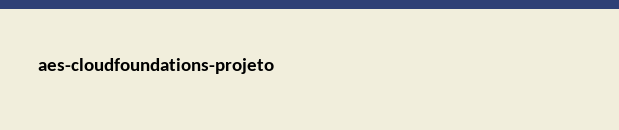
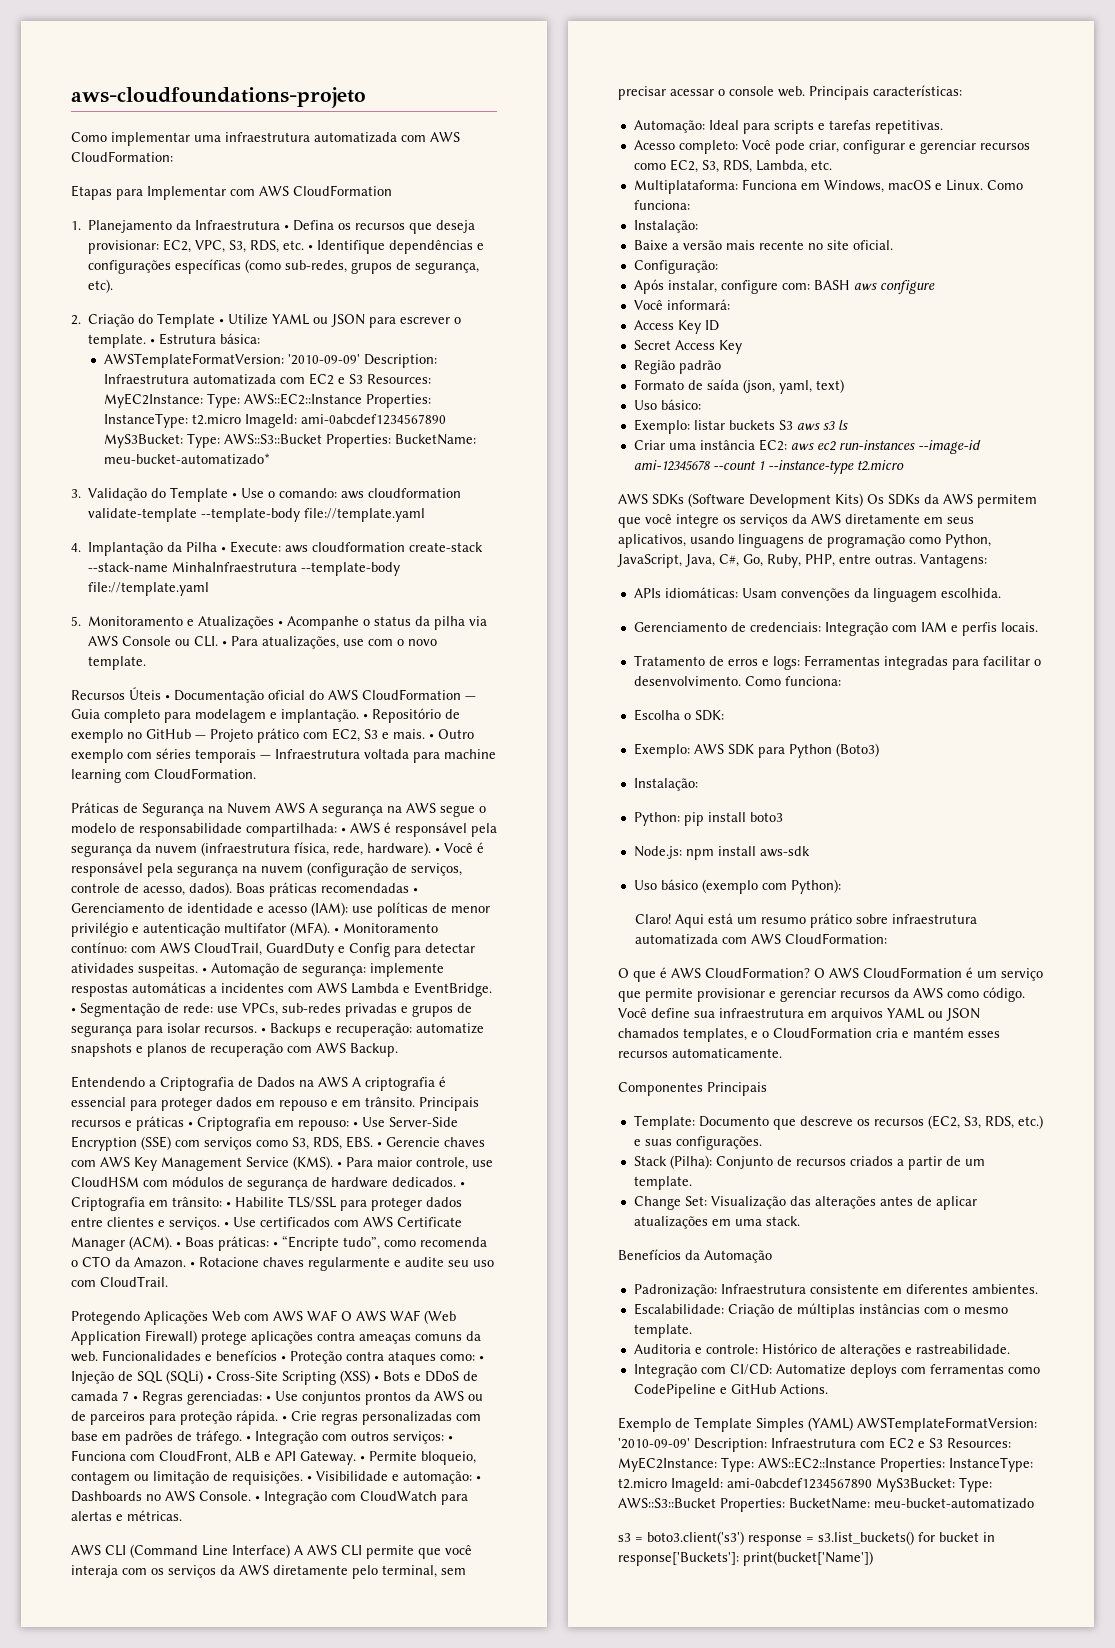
- aes-cloudfoundations-projeto
+ aws-cloudfoundations-projeto
+ Como implementar uma infraestrutura automatizada com AWS CloudFormation:
+ Etapas para Implementar com AWS CloudFormation
+ 1. Planejamento da Infraestrutura • Defina os recursos que deseja provisionar: EC2, VPC, S3, RDS, etc. • Identifique dependências e configurações específicas (como sub-redes, grupos de segurança, etc).
+ 2. Criação do Template • Utilize YAML ou JSON para escrever o template. • Estrutura básica:
+ AWSTemplateFormatVersion: '2010-09-09' Description: Infraestrutura automatizada com EC2 e S3 Resources: MyEC2Instance: Type: AWS::EC2::Instance Properties: InstanceType: t2.micro ImageId: ami-0abcdef1234567890 MyS3Bucket: Type: AWS::S3::Bucket Properties: BucketName: meu-bucket-automatizado*
+ 3. Validação do Template • Use o comando: aws cloudformation validate-template --template-body file://template.yaml
+ 4. Implantação da Pilha • Execute: aws cloudformation create-stack --stack-name MinhaInfraestrutura --template-body file://template.yaml
+ 5. Monitoramento e Atualizações • Acompanhe o status da pilha via AWS Console ou CLI. • Para atualizações, use com o novo template.
+ Recursos Úteis • Documentação oficial do AWS CloudFormation — Guia completo para modelagem e implantação. • Repositório de exemplo no GitHub — Projeto prático com EC2, S3 e mais. • Outro exemplo com séries temporais — Infraestrutura voltada para machine learning com CloudFormation.
+ Práticas de Segurança na Nuvem AWS A segurança na AWS segue o modelo de responsabilidade compartilhada: • AWS é responsável pela segurança da nuvem (infraestrutura física, rede, hardware). • Você é responsável pela segurança na nuvem (configuração de serviços, controle de acesso, dados). Boas práticas recomendadas • Gerenciamento de identidade e acesso (IAM): use políticas de menor privilégio e autenticação multifator (MFA). • Monitoramento contínuo: com AWS CloudTrail, GuardDuty e Config para detectar atividades suspeitas. • Automação de segurança: implemente respostas automáticas a incidentes com AWS Lambda e EventBridge. • Segmentação de rede: use VPCs, sub-redes privadas e grupos de segurança para isolar recursos. • Backups e recuperação: automatize snapshots e planos de recuperação com AWS Backup.
+ Entendendo a Criptografia de Dados na AWS A criptografia é essencial para proteger dados em repouso e em trânsito. Principais recursos e práticas • Criptografia em repouso: • Use Server-Side Encryption (SSE) com serviços como S3, RDS, EBS. • Gerencie chaves com AWS Key Management Service (KMS). • Para maior controle, use CloudHSM com módulos de segurança de hardware dedicados. • Criptografia em trânsito: • Habilite TLS/SSL para proteger dados entre clientes e serviços. • Use certificados com AWS Certificate Manager (ACM). • Boas práticas: • “Encripte tudo”, como recomenda o CTO da Amazon. • Rotacione chaves regularmente e audite seu uso com CloudTrail.
+ Protegendo Aplicações Web com AWS WAF O AWS WAF (Web Application Firewall) protege aplicações contra ameaças comuns da web. Funcionalidades e benefícios • Proteção contra ataques como: • Injeção de SQL (SQLi) • Cross-Site Scripting (XSS) • Bots e DDoS de camada 7 • Regras gerenciadas: • Use conjuntos prontos da AWS ou de parceiros para proteção rápida. • Crie regras personalizadas com base em padrões de tráfego. • Integração com outros serviços: • Funciona com CloudFront, ALB e API Gateway. • Permite bloqueio, contagem ou limitação de requisições. • Visibilidade e automação: • Dashboards no AWS Console. • Integração com CloudWatch para alertas e métricas.
+ AWS CLI (Command Line Interface) A AWS CLI permite que você interaja com os serviços da AWS diretamente pelo terminal, sem precisar acessar o console web. Principais características:
+ Automação: Ideal para scripts e tarefas repetitivas.
+ Acesso completo: Você pode criar, configurar e gerenciar recursos como EC2, S3, RDS, Lambda, etc.
+ Multiplataforma: Funciona em Windows, macOS e Linux. Como funciona:
+ Instalação:
+ Baixe a versão mais recente no site oficial.
+ Configuração:
+ Após instalar, configure com: BASH aws configure
+ Você informará:
+ Access Key ID
+ Secret Access Key
+ Região padrão
+ Formato de saída (json, yaml, text)
+ Uso básico:
+ Exemplo: listar buckets S3 aws s3 ls
+ Criar uma instância EC2: aws ec2 run-instances --image-id ami-12345678 --count 1 --instance-type t2.micro
+ AWS SDKs (Software Development Kits) Os SDKs da AWS permitem que você integre os serviços da AWS diretamente em seus aplicativos, usando linguagens de programação como Python, JavaScript, Java, C#, Go, Ruby, PHP, entre outras. Vantagens:
+ APIs idiomáticas: Usam convenções da linguagem escolhida.
+ Gerenciamento de credenciais: Integração com IAM e perfis locais.
+ Tratamento de erros e logs: Ferramentas integradas para facilitar o desenvolvimento. Como funciona:
+ Escolha o SDK:
+ Exemplo: AWS SDK para Python (Boto3)
+ Instalação:
+ Python: pip install boto3
+ Node.js: npm install aws-sdk
+ Uso básico (exemplo com Python):
+ Claro! Aqui está um resumo prático sobre infraestrutura automatizada com AWS CloudFormation:
+ O que é AWS CloudFormation? O AWS CloudFormation é um serviço que permite provisionar e gerenciar recursos da AWS como código. Você define sua infraestrutura em arquivos YAML ou JSON chamados templates, e o CloudFormation cria e mantém esses recursos automaticamente.
+ Componentes Principais
+ Template: Documento que descreve os recursos (EC2, S3, RDS, etc.) e suas configurações.
+ Stack (Pilha): Conjunto de recursos criados a partir de um template.
+ Change Set: Visualização das alterações antes de aplicar atualizações em uma stack.
+ Benefícios da Automação
+ Padronização: Infraestrutura consistente em diferentes ambientes.
+ Escalabilidade: Criação de múltiplas instâncias com o mesmo template.
+ Auditoria e controle: Histórico de alterações e rastreabilidade.
+ Integração com CI/CD: Automatize deploys com ferramentas como CodePipeline e GitHub Actions.
+ Exemplo de Template Simples (YAML) AWSTemplateFormatVersion: '2010-09-09' Description: Infraestrutura com EC2 e S3 Resources: MyEC2Instance: Type: AWS::EC2::Instance Properties: InstanceType: t2.micro ImageId: ami-0abcdef1234567890 MyS3Bucket: Type: AWS::S3::Bucket Properties: BucketName: meu-bucket-automatizado
+ s3 = boto3.client('s3') response = s3.list_buckets() for bucket in response['Buckets']: print(bucket['Name'])

